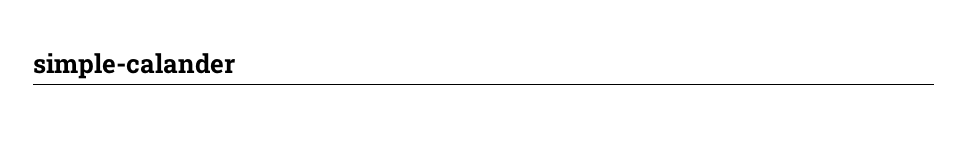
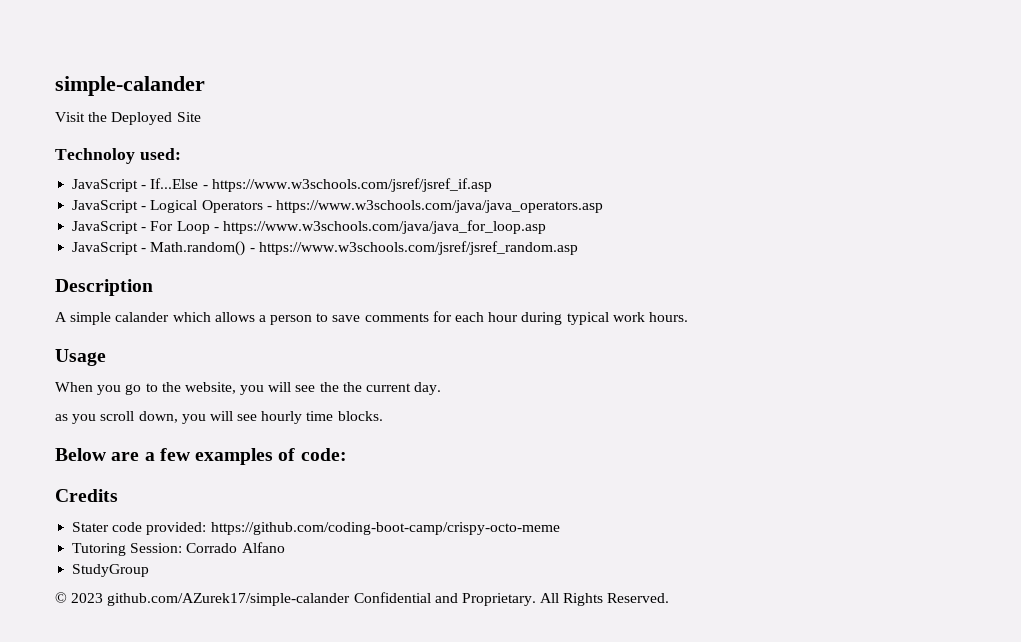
+ Visit the Deployed Site
+ Technoloy used:
+ JavaScript - If...Else - https://www.w3schools.com/jsref/jsref_if.asp
+ JavaScript - Logical Operators - https://www.w3schools.com/java/java_operators.asp
+ JavaScript - For Loop - https://www.w3schools.com/java/java_for_loop.asp
+ JavaScript - Math.random() - https://www.w3schools.com/jsref/jsref_random.asp
+ Description
+ A simple calander which allows a person to save comments for each hour during typical work hours.
+ Usage
+ When you go to the website, you will see the the current day.
+ as you scroll down, you will see hourly time blocks.
+ Below are a few examples of code:
+ Credits
+ Stater code provided: https://github.com/coding-boot-camp/crispy-octo-meme
+ Tutoring Session: Corrado Alfano
+ StudyGroup
+ © 2023 github.com/AZurek17/simple-calander Confidential and Proprietary. All Rights Reserved.

